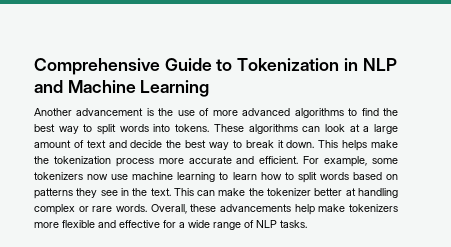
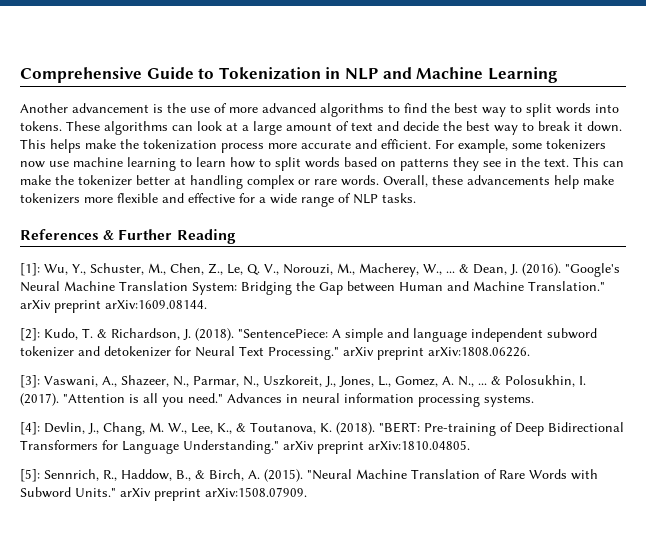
+ References & Further Reading
+ [1]: Wu, Y., Schuster, M., Chen, Z., Le, Q. V., Norouzi, M., Macherey, W., ... & Dean, J. (2016). "Google's Neural Machine Translation System: Bridging the Gap between Human and Machine Translation." arXiv preprint arXiv:1609.08144.
+ [2]: Kudo, T. & Richardson, J. (2018). "SentencePiece: A simple and language independent subword tokenizer and detokenizer for Neural Text Processing." arXiv preprint arXiv:1808.06226.
+ [3]: Vaswani, A., Shazeer, N., Parmar, N., Uszkoreit, J., Jones, L., Gomez, A. N., ... & Polosukhin, I. (2017). "Attention is all you need." Advances in neural information processing systems.
+ [4]: Devlin, J., Chang, M. W., Lee, K., & Toutanova, K. (2018). "BERT: Pre-training of Deep Bidirectional Transformers for Language Understanding." arXiv preprint arXiv:1810.04805.
+ [5]: Sennrich, R., Haddow, B., & Birch, A. (2015). "Neural Machine Translation of Rare Words with Subword Units." arXiv preprint arXiv:1508.07909.

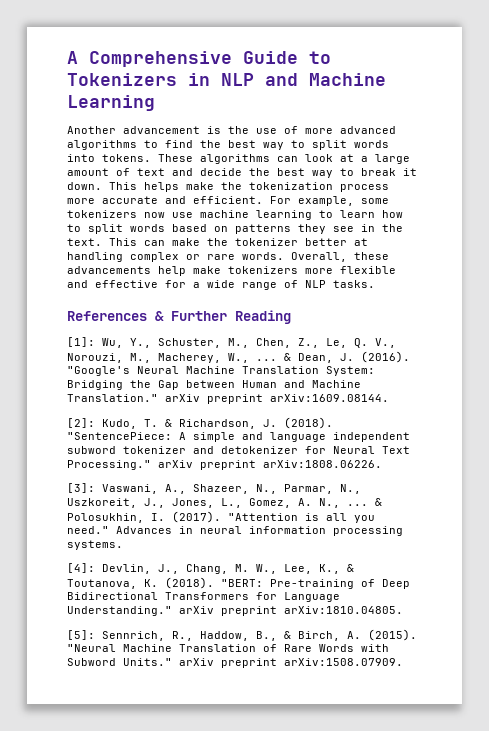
- Comprehensive Guide to Tokenization in NLP and Machine Learning
+ A Comprehensive Guide to Tokenizers in NLP and Machine Learning

